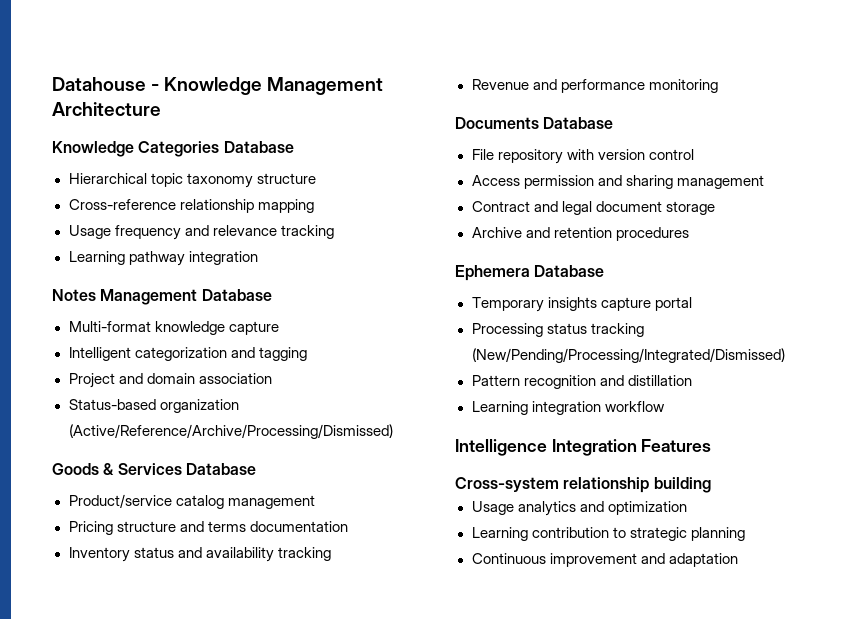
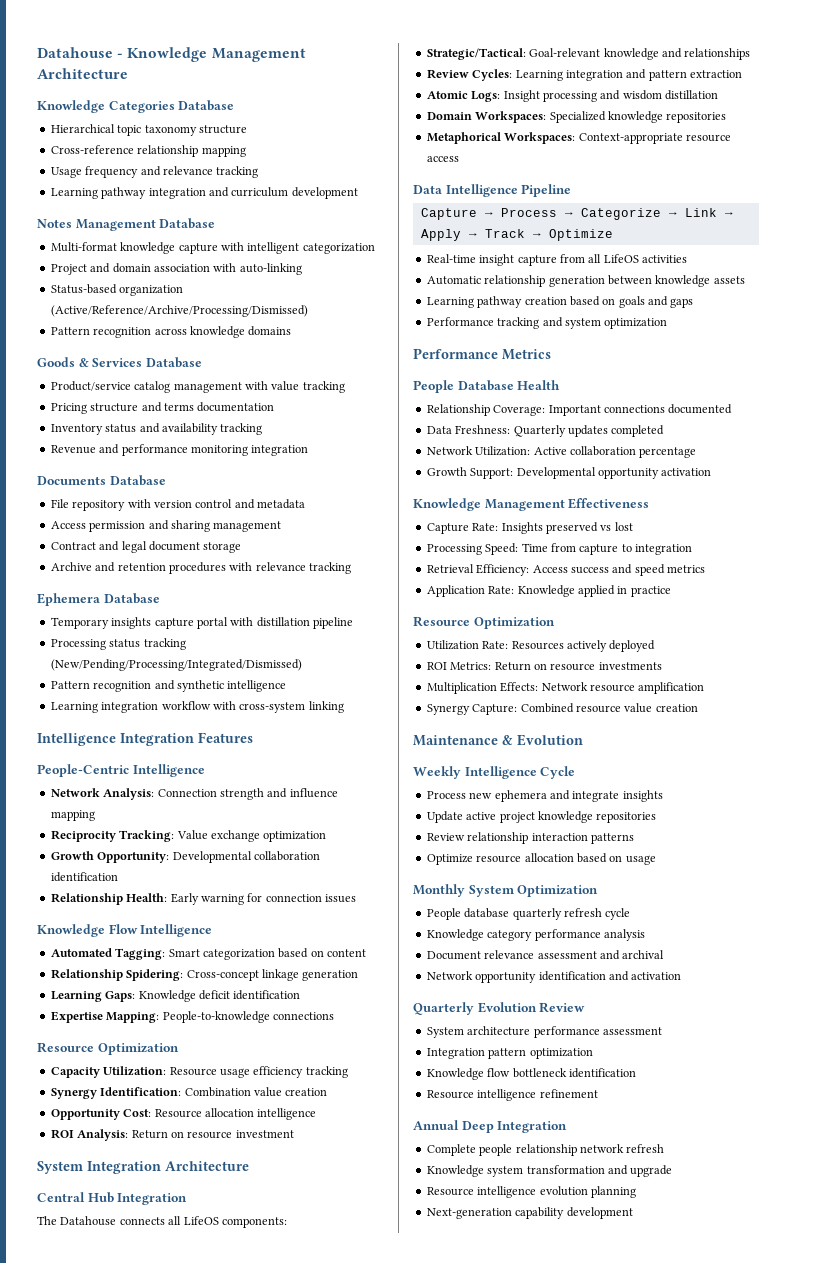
- Learning pathway integration
+ Learning pathway integration and curriculum development
- Multi-format knowledge capture
- Intelligent categorization and tagging
+ Multi-format knowledge capture with intelligent categorization
- Project and domain association
+ Project and domain association with auto-linking
+ Pattern recognition across knowledge domains
- Product/service catalog management
+ Product/service catalog management with value tracking
- Revenue and performance monitoring
+ Revenue and performance monitoring integration
- File repository with version control
+ File repository with version control and metadata
- Archive and retention procedures
+ Archive and retention procedures with relevance tracking
- Temporary insights capture portal
+ Temporary insights capture portal with distillation pipeline
- Pattern recognition and distillation
+ Pattern recognition and synthetic intelligence
- Learning integration workflow
+ Learning integration workflow with cross-system linking
- Cross-system relationship building
- Usage analytics and optimization
- Learning contribution to strategic planning
- Continuous improvement and adaptation
+ People-Centric Intelligence
+ Network Analysis: Connection strength and influence mapping
+ Reciprocity Tracking: Value exchange optimization
+ Growth Opportunity: Developmental collaboration identification
+ Relationship Health: Early warning for connection issues
+ Knowledge Flow Intelligence
+ Automated Tagging: Smart categorization based on content
+ Relationship Spidering: Cross-concept linkage generation
+ Learning Gaps: Knowledge deficit identification
+ Expertise Mapping: People-to-knowledge connections
+ Resource Optimization
+ Capacity Utilization: Resource usage efficiency tracking
+ Synergy Identification: Combination value creation
+ Opportunity Cost: Resource allocation intelligence
+ ROI Analysis: Return on resource investment
+ System Integration Architecture
+ Central Hub Integration
+ The Datahouse connects all LifeOS components:
+ Strategic/Tactical: Goal-relevant knowledge and relationships
+ Review Cycles: Learning integration and pattern extraction
+ Atomic Logs: Insight processing and wisdom distillation
+ Domain Workspaces: Specialized knowledge repositories
+ Metaphorical Workspaces: Context-appropriate resource access
+ Data Intelligence Pipeline
+ Capture → Process → Categorize → Link → Apply → Track → Optimize
+ Real-time insight capture from all LifeOS activities
+ Automatic relationship generation between knowledge assets
+ Learning pathway creation based on goals and gaps
+ Performance tracking and system optimization
+ Performance Metrics
+ People Database Health
+ Relationship Coverage: Important connections documented
+ Data Freshness: Quarterly updates completed
+ Network Utilization: Active collaboration percentage
+ Growth Support: Developmental opportunity activation
+ Knowledge Management Effectiveness
+ Capture Rate: Insights preserved vs lost
+ Processing Speed: Time from capture to integration
+ Retrieval Efficiency: Access success and speed metrics
+ Application Rate: Knowledge applied in practice
+ Resource Optimization
+ Utilization Rate: Resources actively deployed
+ ROI Metrics: Return on resource investments
+ Multiplication Effects: Network resource amplification
+ Synergy Capture: Combined resource value creation
+ Maintenance & Evolution
+ Weekly Intelligence Cycle
+ Process new ephemera and integrate insights
+ Update active project knowledge repositories
+ Review relationship interaction patterns
+ Optimize resource allocation based on usage
+ Monthly System Optimization
+ People database quarterly refresh cycle
+ Knowledge category performance analysis
+ Document relevance assessment and archival
+ Network opportunity identification and activation
+ Quarterly Evolution Review
+ System architecture performance assessment
+ Integration pattern optimization
+ Knowledge flow bottleneck identification
+ Resource intelligence refinement
+ Annual Deep Integration
+ Complete people relationship network refresh
+ Knowledge system transformation and upgrade
+ Resource intelligence evolution planning
+ Next-generation capability development

